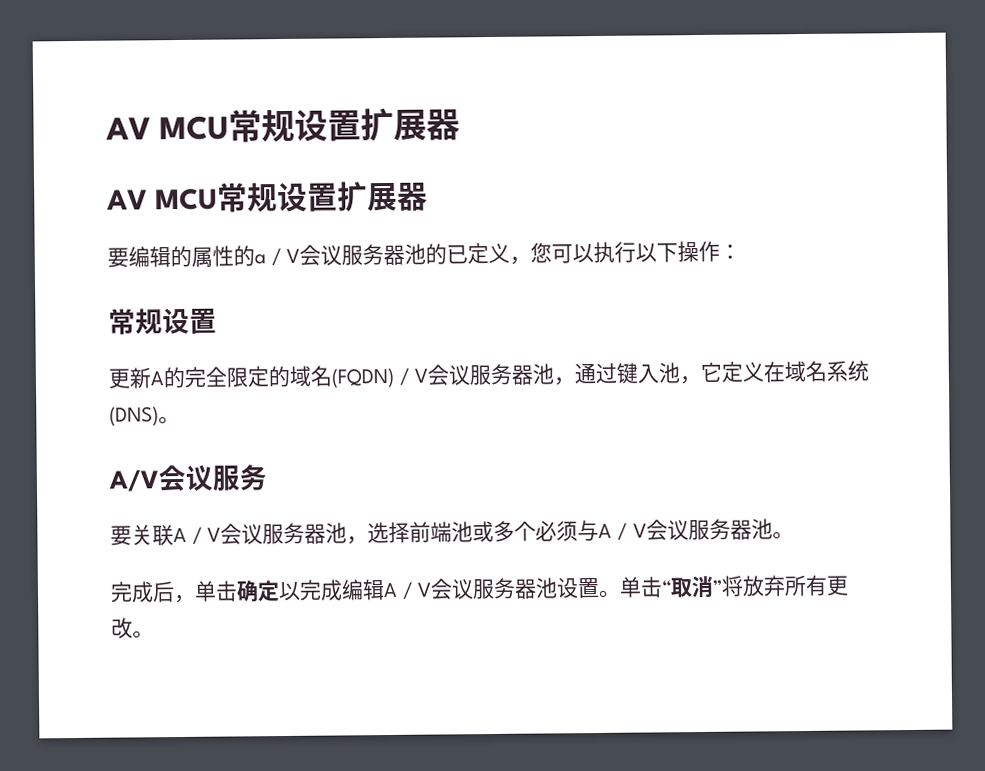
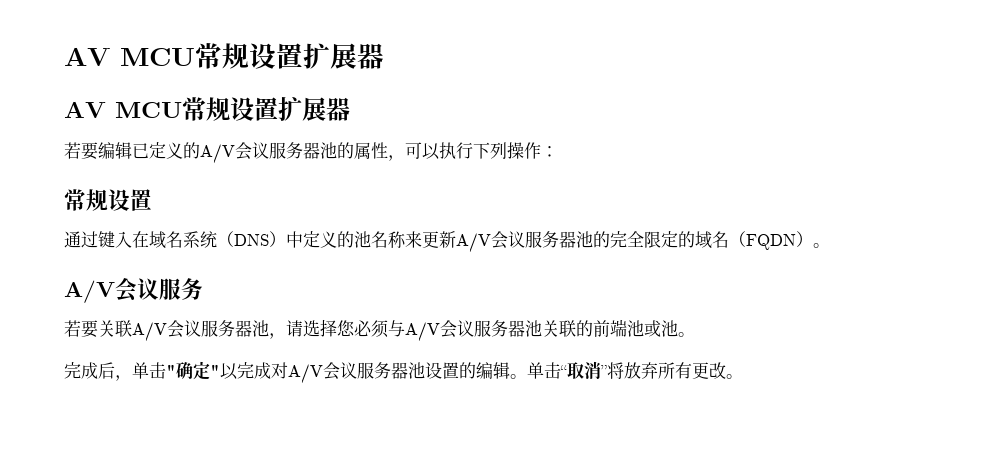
- 要编辑的属性的a / V会议服务器池的已定义，您可以执行以下操作：
+ 若要编辑已定义的A/V会议服务器池的属性，可以执行下列操作：
- 更新A的完全限定的域名(FQDN) / V会议服务器池，通过键入池，它定义在域名系统(DNS)。
+ 通过键入在域名系统（DNS）中定义的池名称来更新A/V会议服务器池的完全限定的域名（FQDN）。
  A/V会议服务
- 要关联A / V会议服务器池，选择前端池或多个必须与A / V会议服务器池。
- 完成后，单击确定以完成编辑A / V会议服务器池设置。
+ 若要关联A/V会议服务器池，请选择您必须与A/V会议服务器池关联的前端池或池。
+ 完成后，单击"确定"以完成对A/V会议服务器池设置的编辑。

